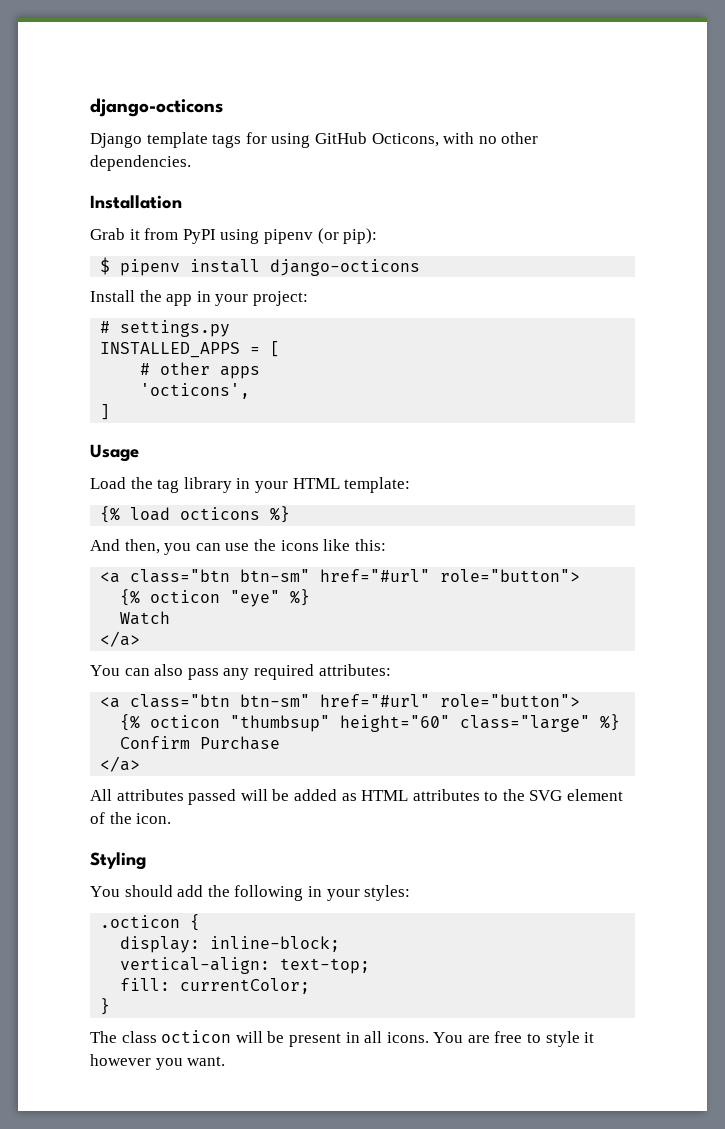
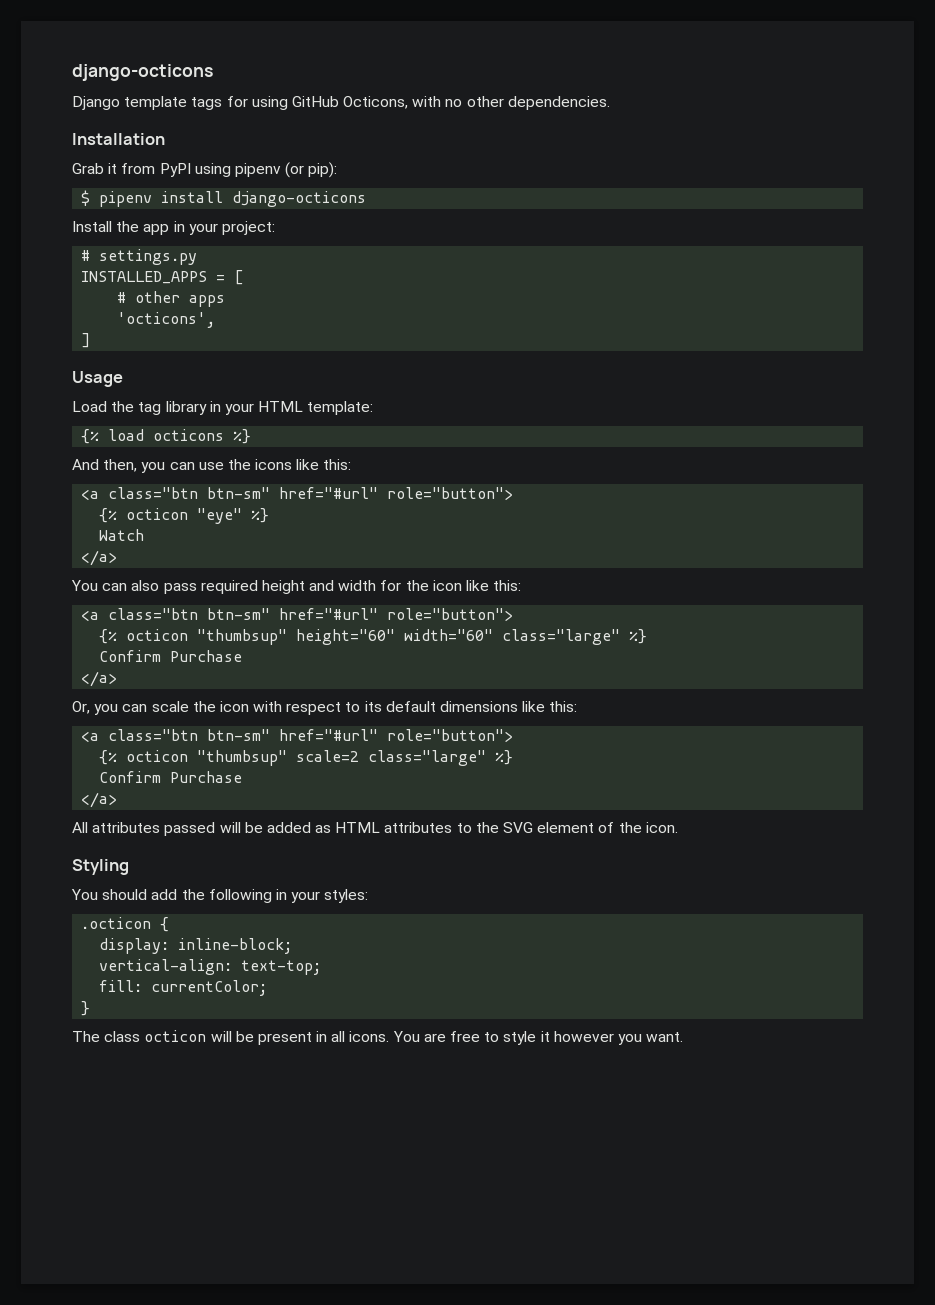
- You can also pass any required attributes:
+ You can also pass required height and width for the icon like this:
- {% octicon "thumbsup" height="60" class="large" %}
+ {% octicon "thumbsup" height="60" width="60" class="large" %}
+ Confirm Purchase
+ </a>
+ Or, you can scale the icon with respect to its default dimensions like this:
+ <a class="btn btn-sm" href="#url" role="button">
+ {% octicon "thumbsup" scale=2 class="large" %}

